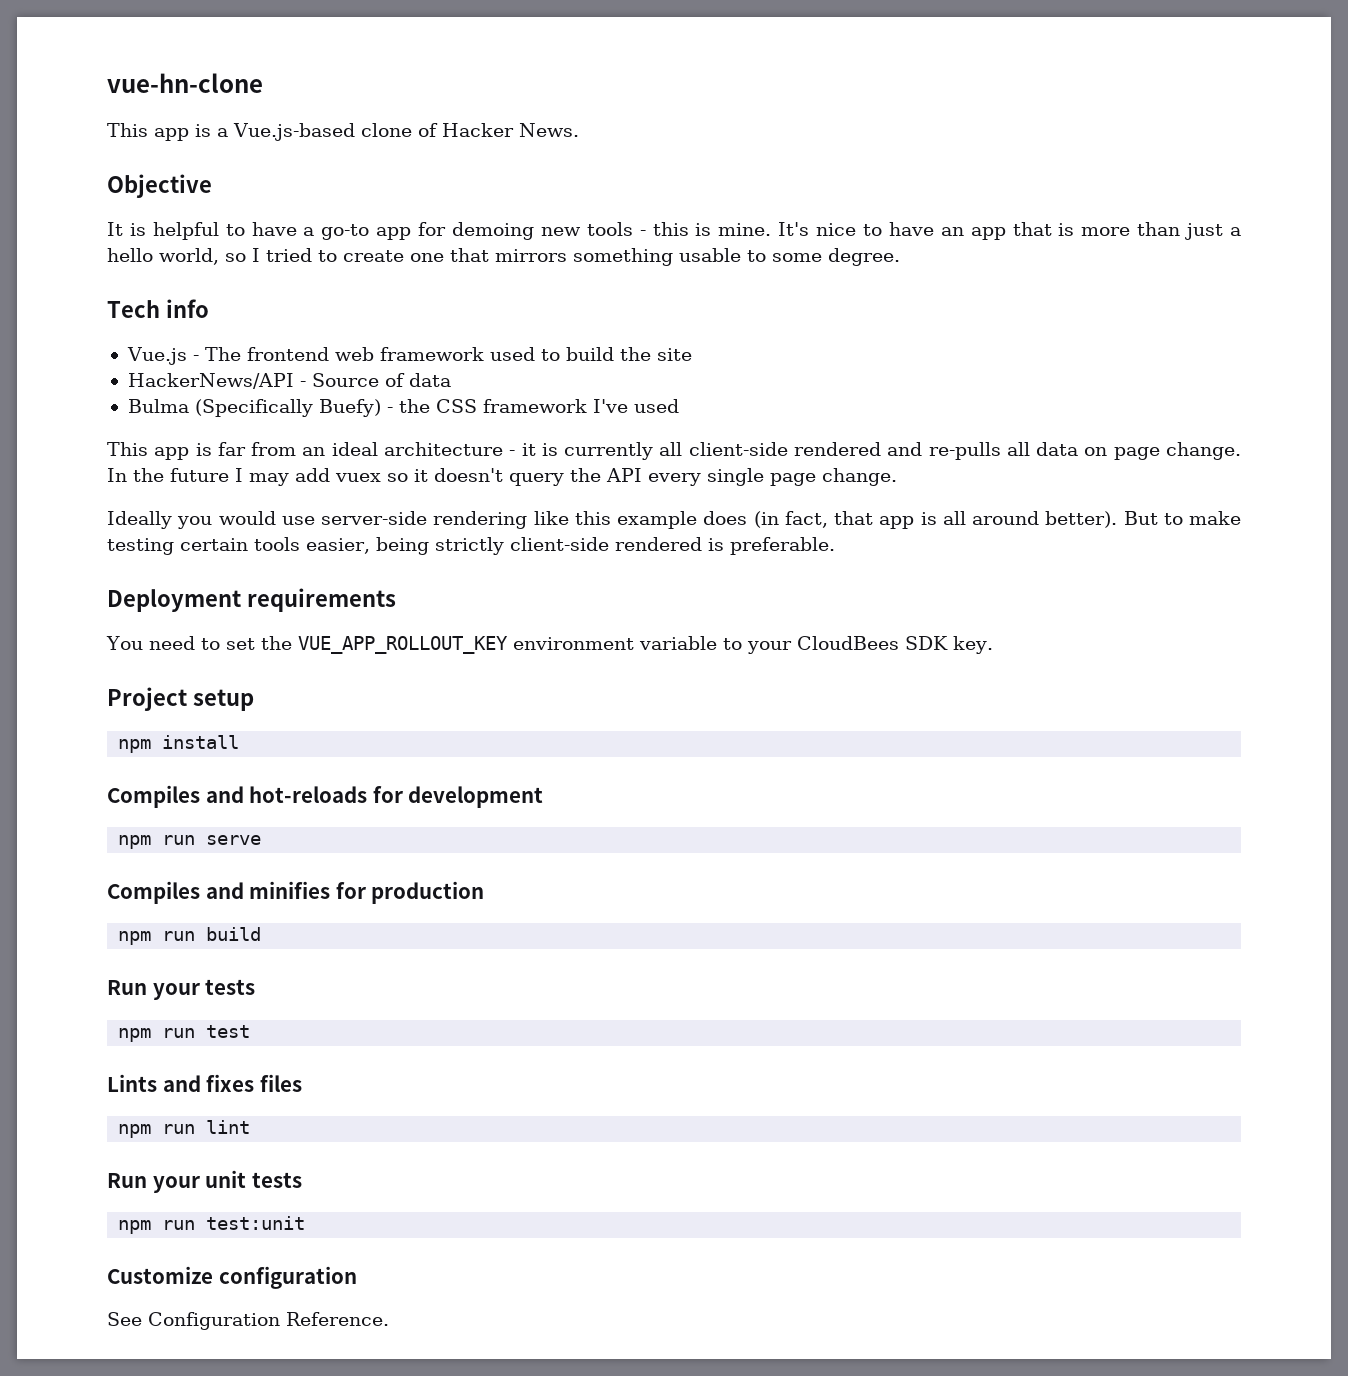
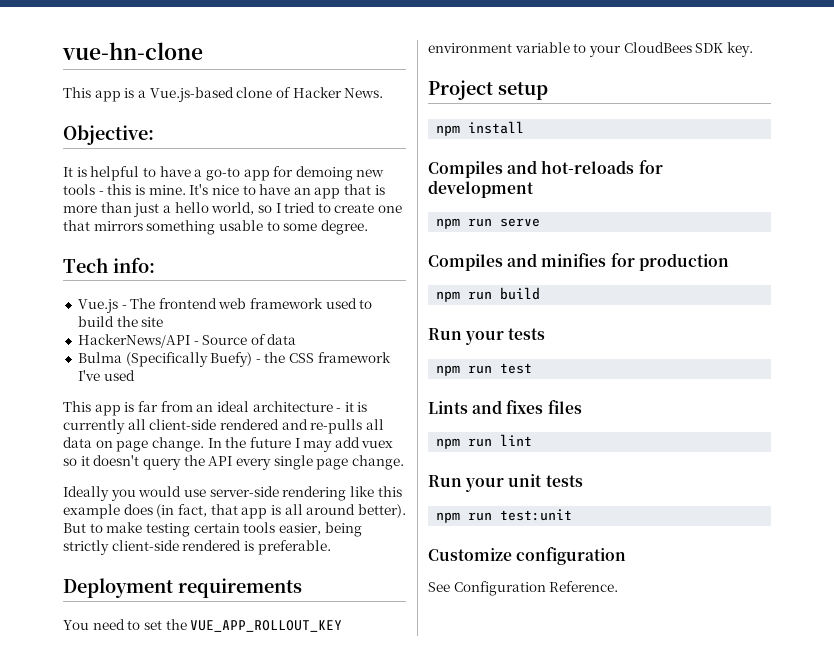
- Objective
+ Objective:
- Tech info
+ Tech info:

